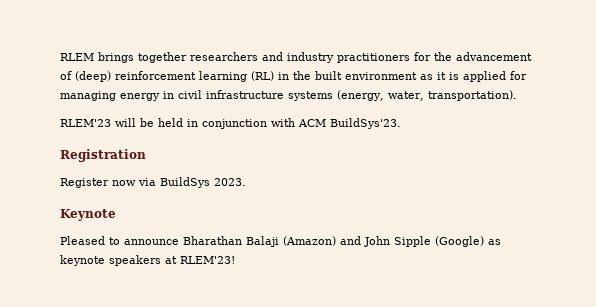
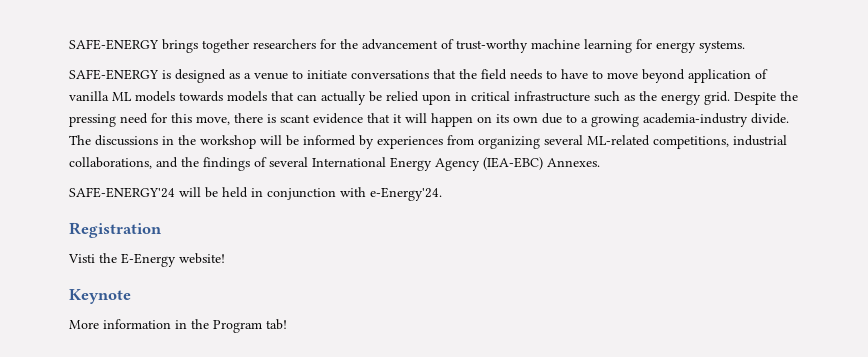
- RLEM brings together researchers and industry practitioners for the advancement of (deep) reinforcement learning (RL) in the built environment as it is applied for managing energy in civil infrastructure systems (energy, water, transportation).
- RLEM'23 will be held in conjunction with ACM BuildSys'23.
+ SAFE-ENERGY brings together researchers for the advancement of trust-worthy machine learning for energy systems.
+ SAFE-ENERGY is designed as a venue to initiate conversations that the field needs to have to move beyond application of vanilla ML models towards models that can actually be relied upon in critical infrastructure such as the energy grid. Despite the pressing need for this move, there is scant evidence that it will happen on its own due to a growing academia-industry divide. The discussions in the workshop will be informed by experiences from organizing several ML-related competitions, industrial collaborations, and the findings of several International Energy Agency (IEA-EBC) Annexes.
+ SAFE-ENERGY'24 will be held in conjunction with e-Energy'24.
- Register now via BuildSys 2023.
+ Visti the E-Energy website!
  Keynote
- Pleased to announce Bharathan Balaji (Amazon) and John Sipple (Google) as keynote speakers at RLEM'23!
+ More information in the Program tab!

